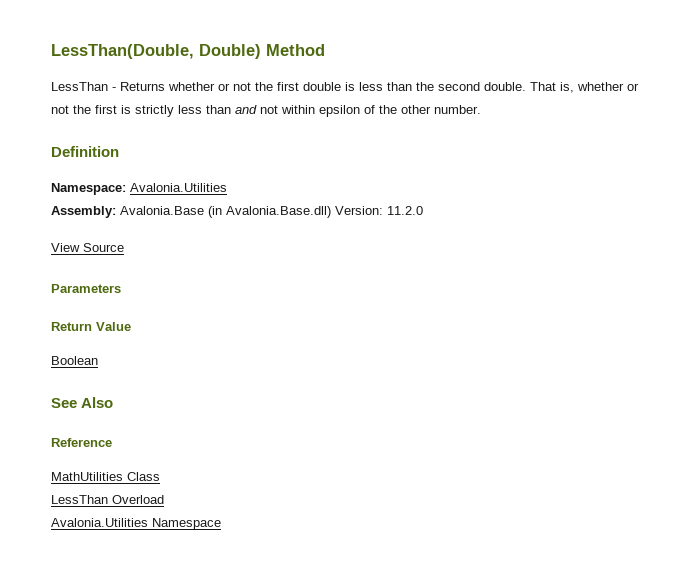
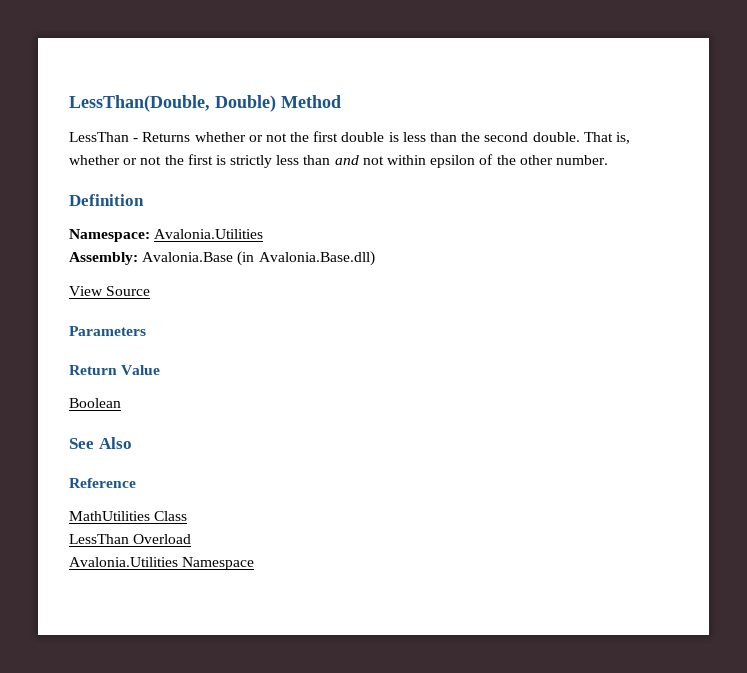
- Assembly: Avalonia.Base (in Avalonia.Base.dll) Version: 11.2.0
+ Assembly: Avalonia.Base (in Avalonia.Base.dll)

